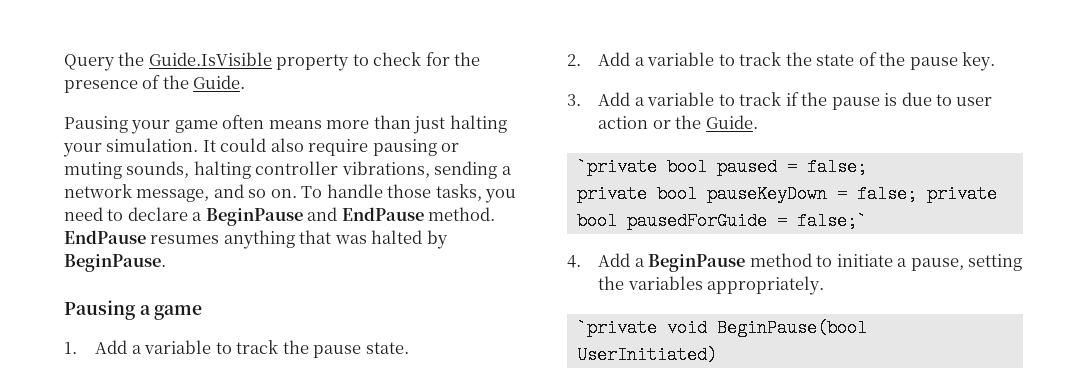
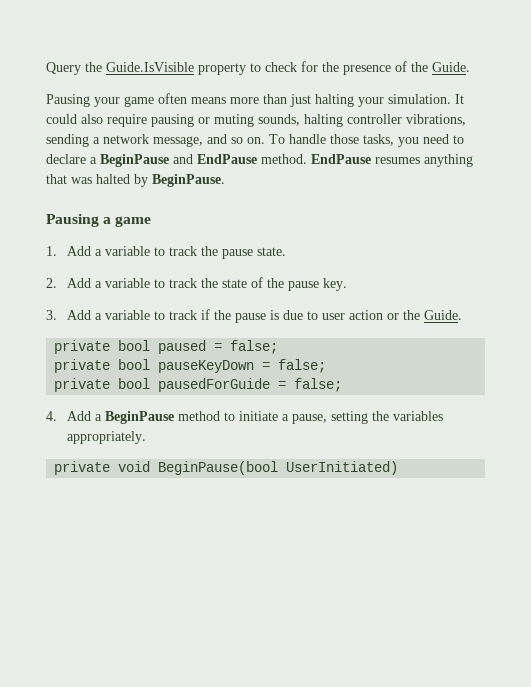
- `private bool paused = false;
+ private bool paused = false;
- private bool pauseKeyDown = false; private bool pausedForGuide = false;`
+ private bool pauseKeyDown = false;
+ private bool pausedForGuide = false;
- `private void BeginPause(bool UserInitiated)
+ private void BeginPause(bool UserInitiated)

